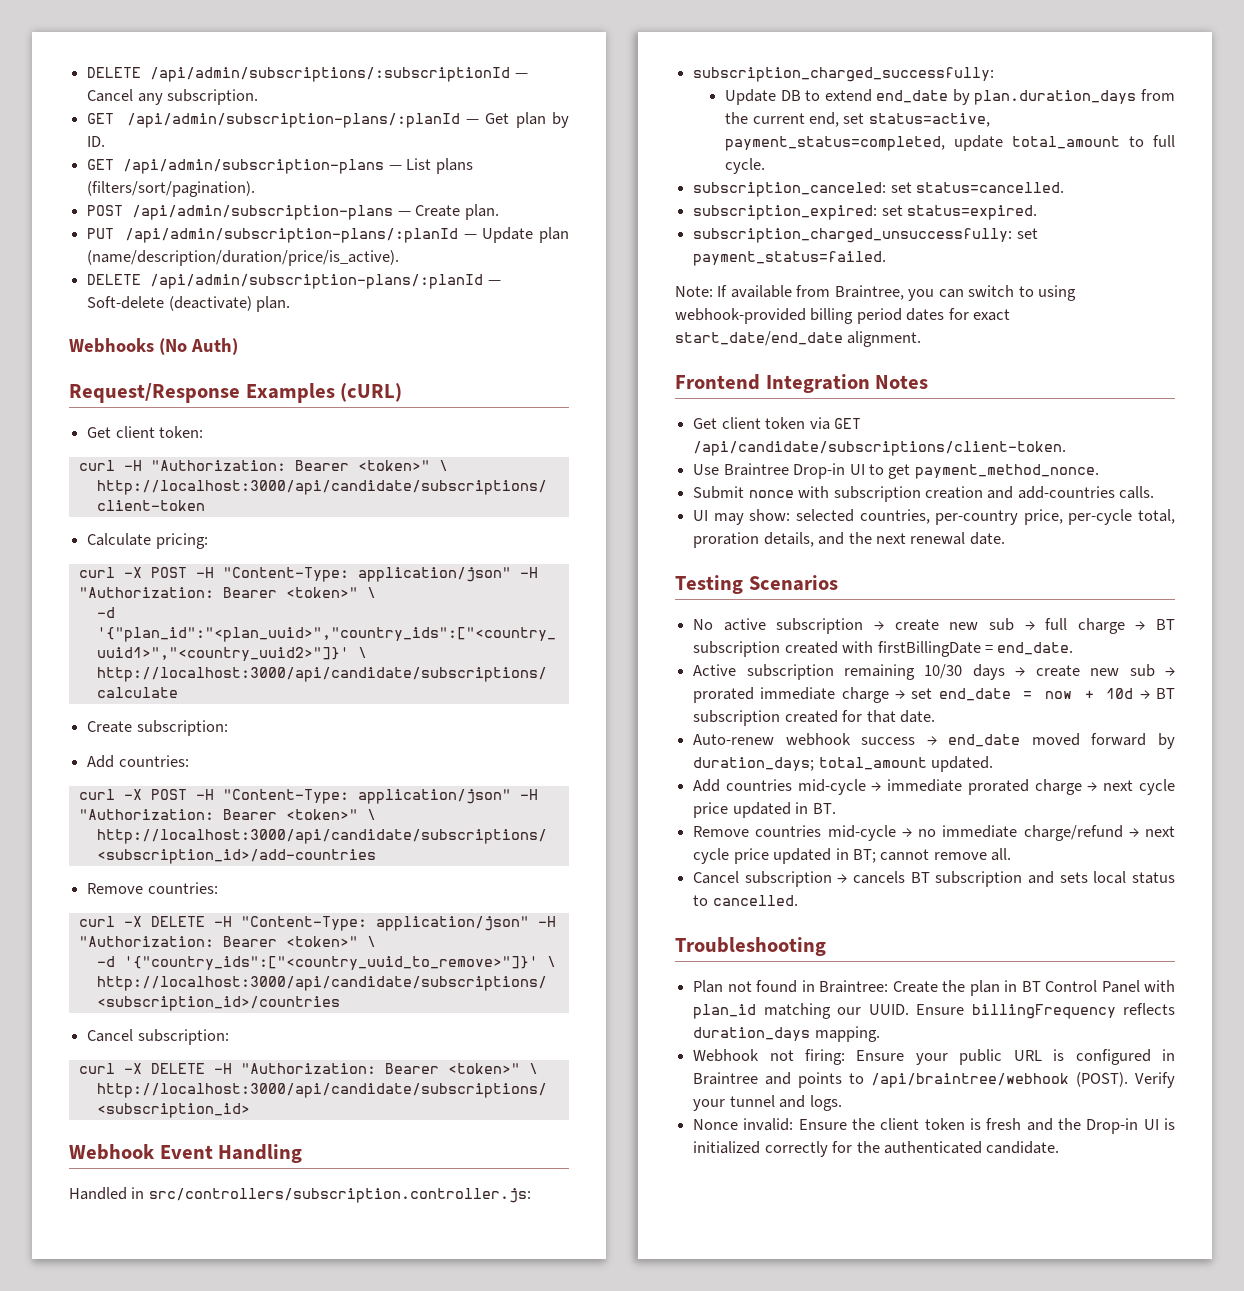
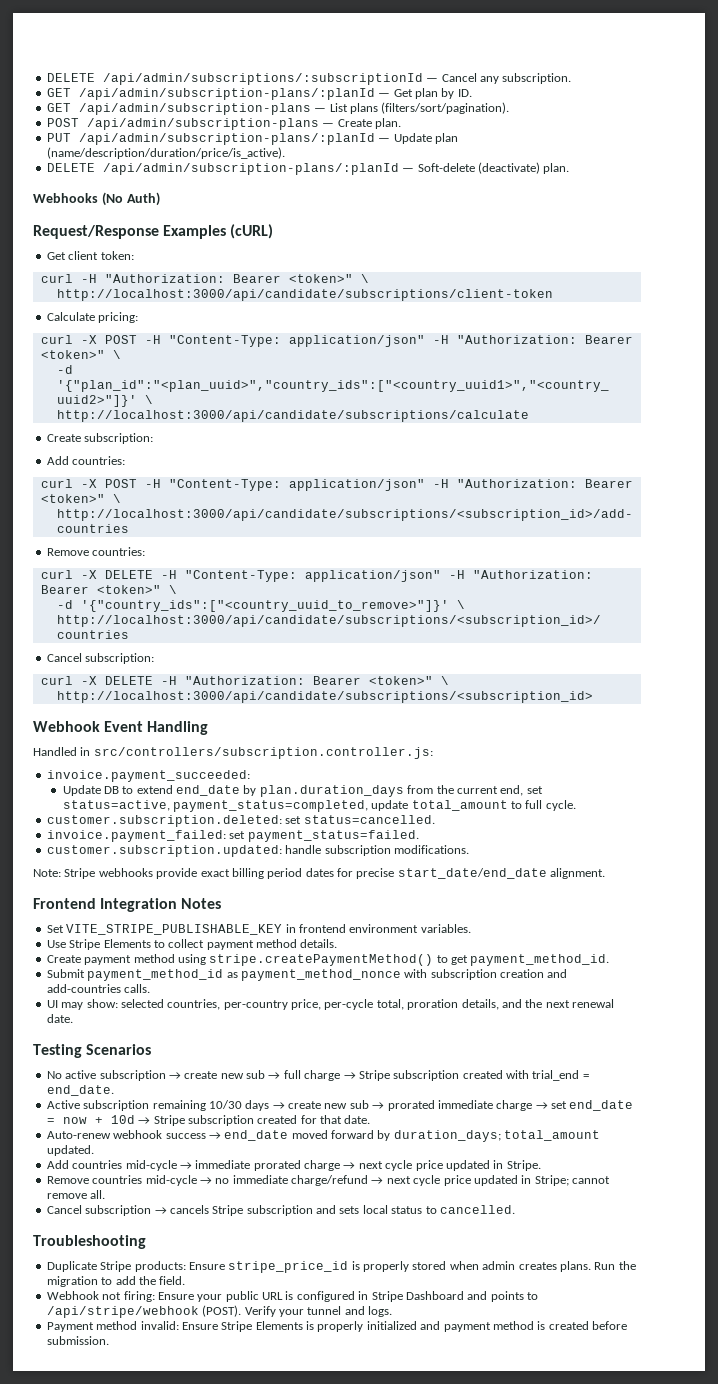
- subscription_charged_successfully:
+ invoice.payment_succeeded:
- subscription_canceled: set status=cancelled.
+ customer.subscription.deleted: set status=cancelled.
- subscription_expired: set status=expired.
- subscription_charged_unsuccessfully: set payment_status=failed.
- Note: If available from Braintree, you can switch to using webhook-provided billing period dates for exact start_date/end_date alignment.
+ invoice.payment_failed: set payment_status=failed.
+ customer.subscription.updated: handle subscription modifications.
+ Note: Stripe webhooks provide exact billing period dates for precise start_date/end_date alignment.
- Get client token via GET /api/candidate/subscriptions/client-token.
- Use Braintree Drop-in UI to get payment_method_nonce.
+ Set VITE_STRIPE_PUBLISHABLE_KEY in frontend environment variables.
+ Use Stripe Elements to collect payment method details.
+ Create payment method using stripe.createPaymentMethod() to get payment_method_id.
- Submit nonce with subscription creation and add-countries calls.
+ Submit payment_method_id as payment_method_nonce with subscription creation and add-countries calls.
- No active subscription → create new sub → full charge → BT subscription created with firstBillingDate = end_date.
+ No active subscription → create new sub → full charge → Stripe subscription created with trial_end = end_date.
- Active subscription remaining 10/30 days → create new sub → prorated immediate charge → set end_date = now + 10d → BT subscription created for that date.
+ Active subscription remaining 10/30 days → create new sub → prorated immediate charge → set end_date = now + 10d → Stripe subscription created for that date.
- Add countries mid-cycle → immediate prorated charge → next cycle price updated in BT.
+ Add countries mid-cycle → immediate prorated charge → next cycle price updated in Stripe.
- Remove countries mid-cycle → no immediate charge/refund → next cycle price updated in BT; cannot remove all.
+ Remove countries mid-cycle → no immediate charge/refund → next cycle price updated in Stripe; cannot remove all.
- Cancel subscription → cancels BT subscription and sets local status to cancelled.
+ Cancel subscription → cancels Stripe subscription and sets local status to cancelled.
- Plan not found in Braintree: Create the plan in BT Control Panel with plan_id matching our UUID. Ensure billingFrequency reflects duration_days mapping.
+ Duplicate Stripe products: Ensure stripe_price_id is properly stored when admin creates plans. Run the migration to add the field.
- Webhook not firing: Ensure your public URL is configured in Braintree and points to /api/braintree/webhook (POST).
+ Webhook not firing: Ensure your public URL is configured in Stripe Dashboard and points to /api/stripe/webhook (POST).
- Nonce invalid: Ensure the client token is fresh and the Drop-in UI is initialized correctly for the authenticated candidate.
+ Payment method invalid: Ensure Stripe Elements is properly initialized and payment method is created before submission.

